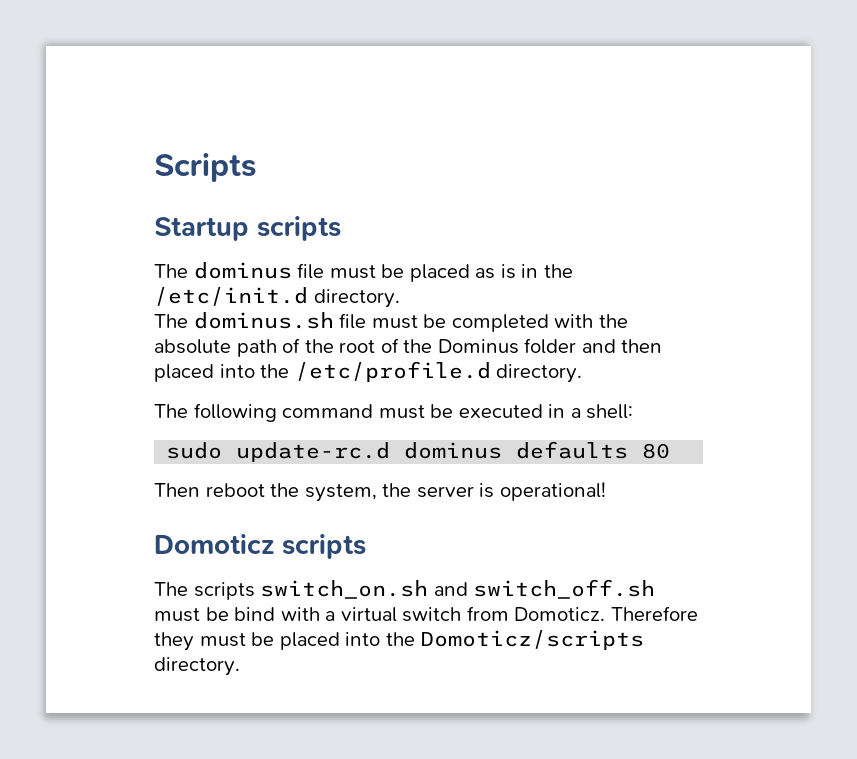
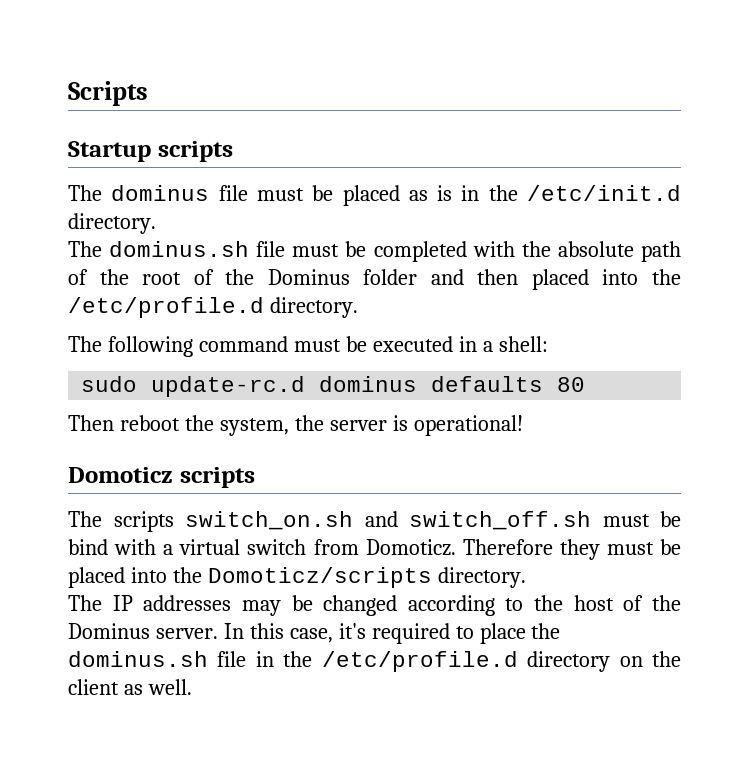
+ The IP addresses may be changed according to the host of the Dominus server. In this case, it's required to place the dominus.sh file in the /etc/profile.d directory on the client as well.

